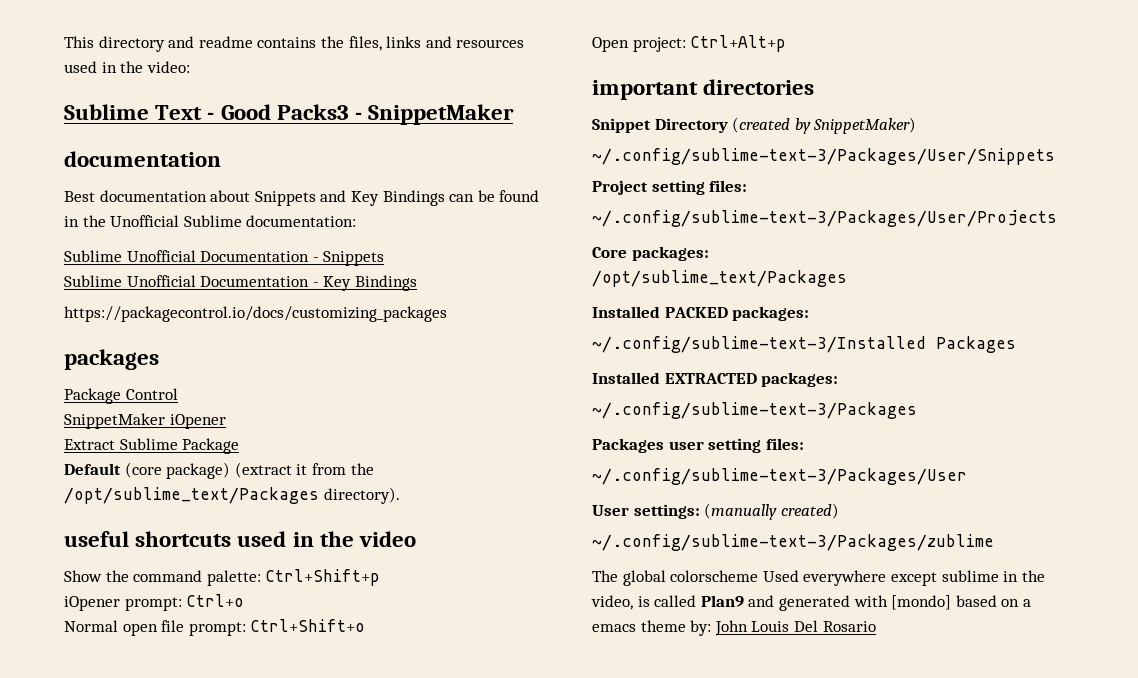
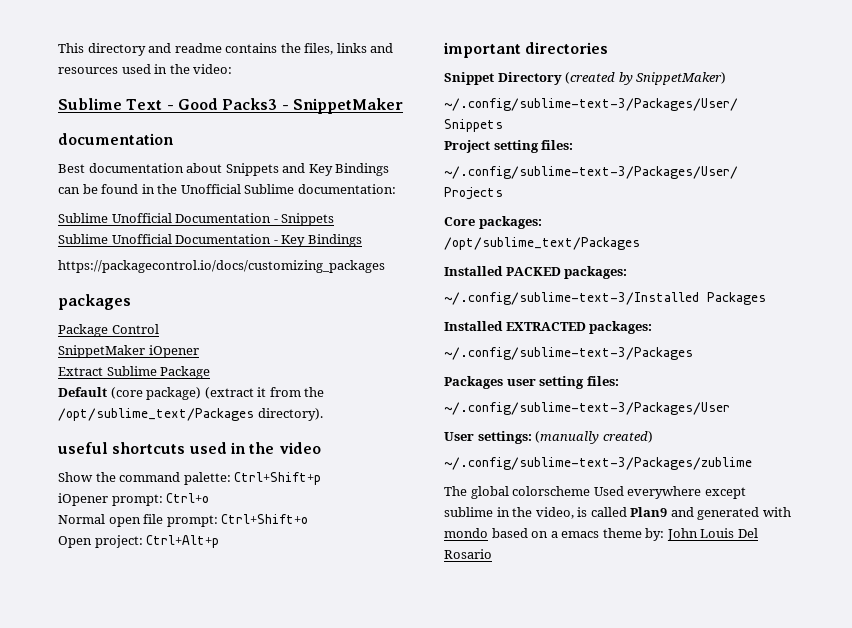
- The global colorscheme Used everywhere except sublime in the video, is called Plan9 and generated with [mondo] based on a emacs theme by: John Louis Del Rosario
+ The global colorscheme Used everywhere except sublime in the video, is called Plan9 and generated with mondo based on a emacs theme by: John Louis Del Rosario

